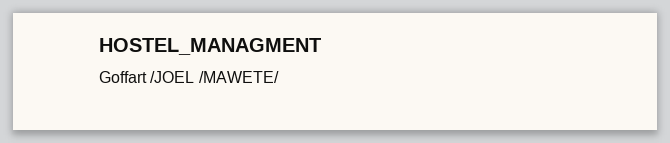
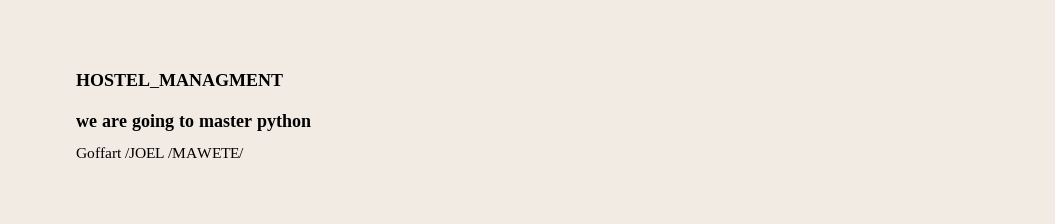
+ we are going to master python

